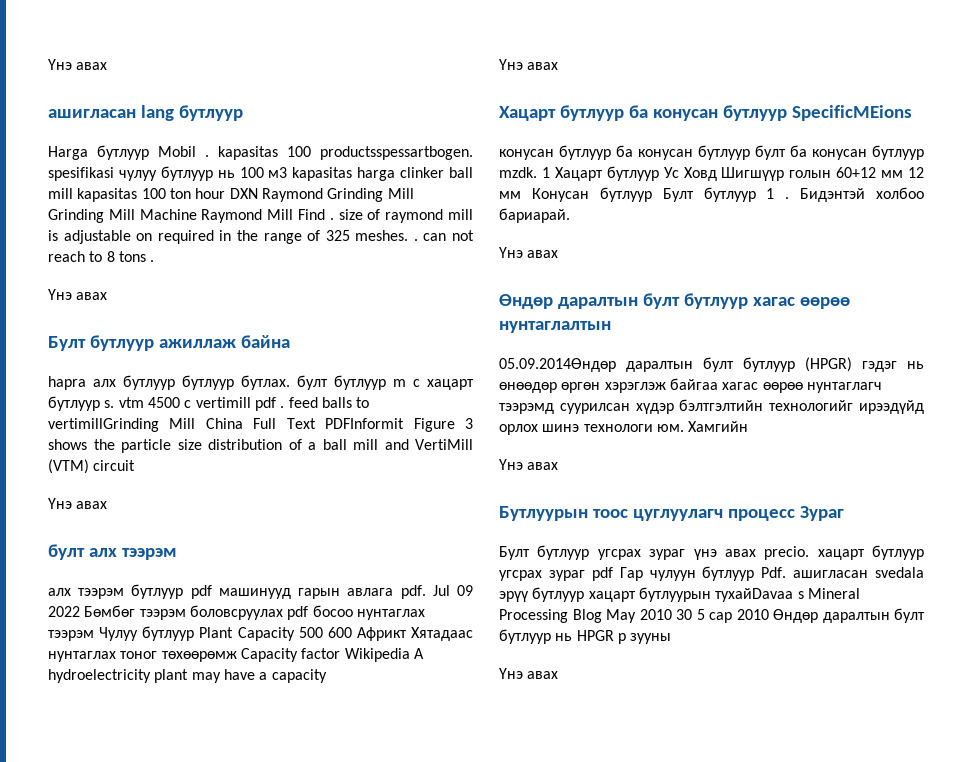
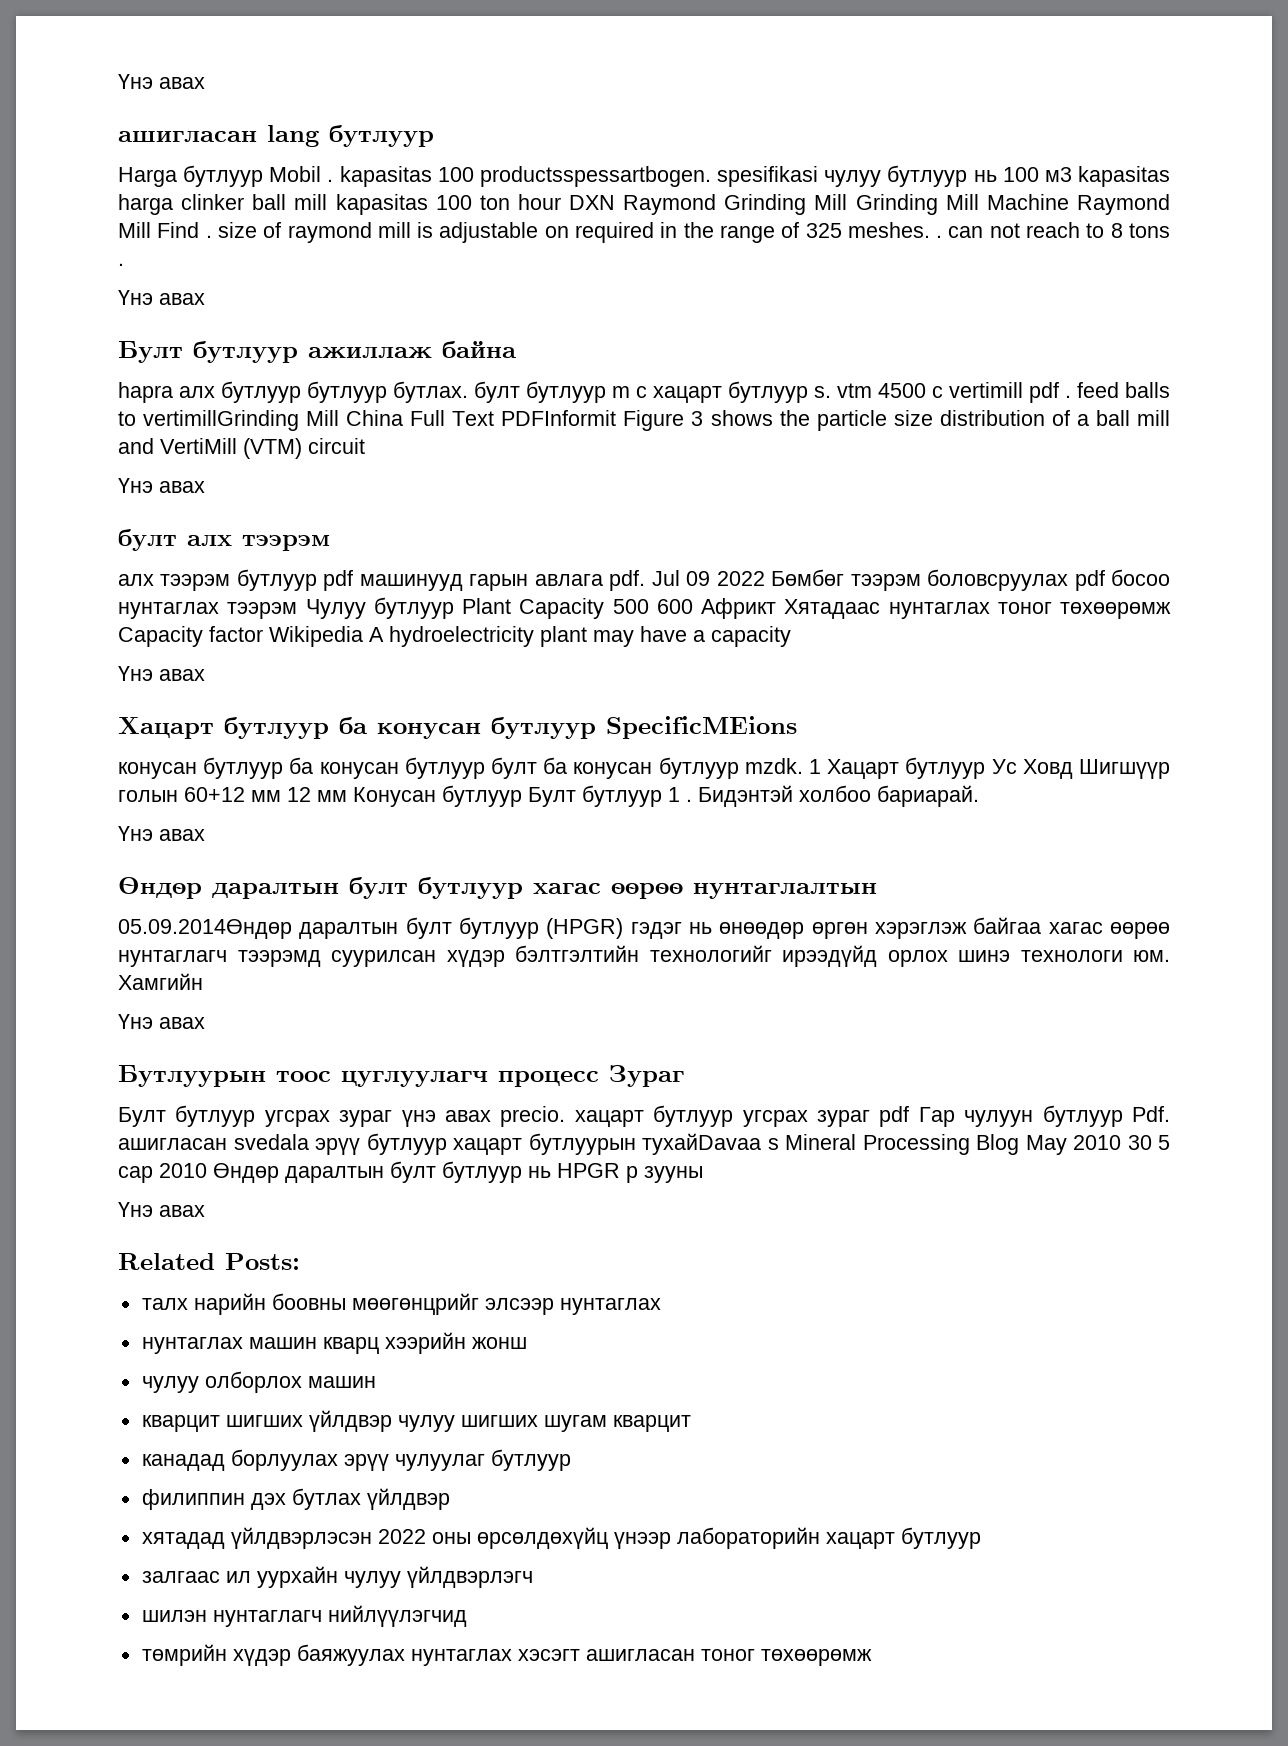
+ Related Posts:
+ талх нарийн боовны мөөгөнцрийг элсээр нунтаглах
+ нунтаглах машин кварц хээрийн жонш
+ чулуу олборлох машин
+ кварцит шигших үйлдвэр чулуу шигших шугам кварцит
+ канадад борлуулах эрүү чулуулаг бутлуур
+ филиппин дэх бутлах үйлдвэр
+ хятадад үйлдвэрлэсэн 2022 оны өрсөлдөхүйц үнээр лабораторийн хацарт бутлуур
+ залгаас ил уурхайн чулуу үйлдвэрлэгч
+ шилэн нунтаглагч нийлүүлэгчид
+ төмрийн хүдэр баяжуулах нунтаглах хэсэгт ашигласан тоног төхөөрөмж

